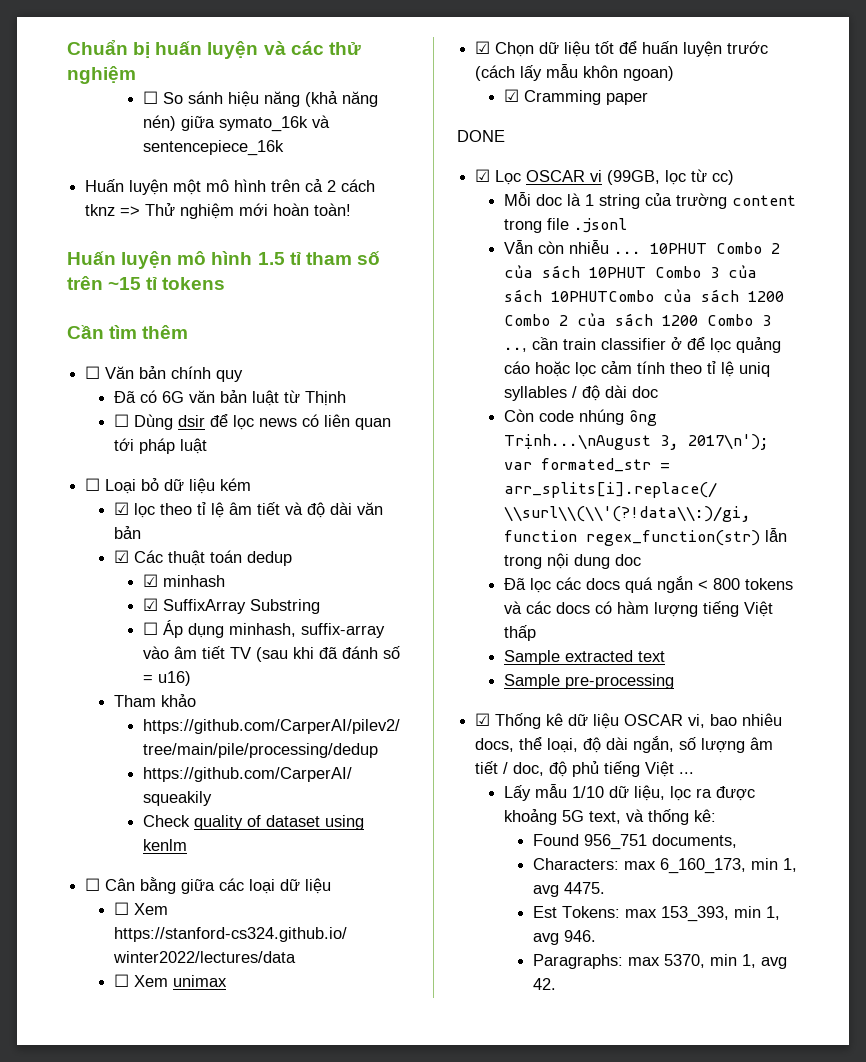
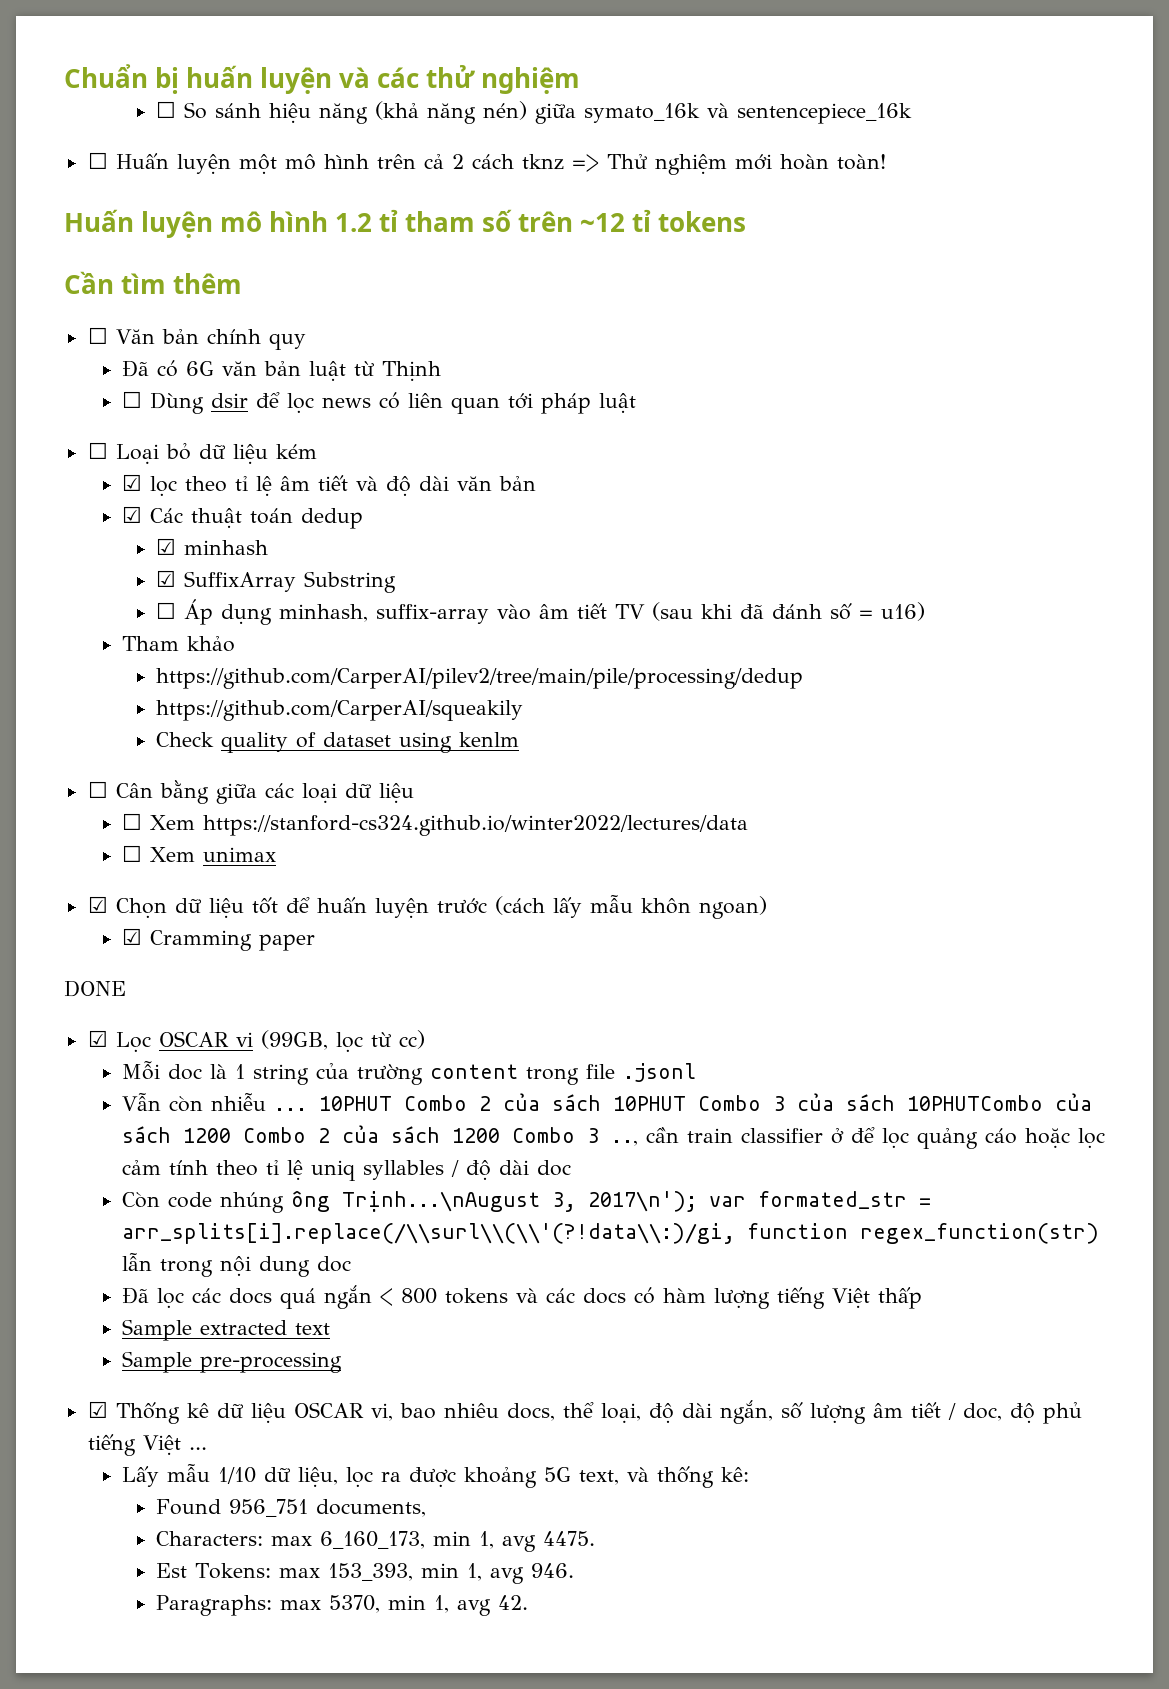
- Huấn luyện một mô hình trên cả 2 cách tknz => Thử nghiệm mới hoàn toàn!
+ ☐ Huấn luyện một mô hình trên cả 2 cách tknz => Thử nghiệm mới hoàn toàn!
- Huấn luyện mô hình 1.5 tỉ tham số trên ~15 tỉ tokens
+ Huấn luyện mô hình 1.2 tỉ tham số trên ~12 tỉ tokens

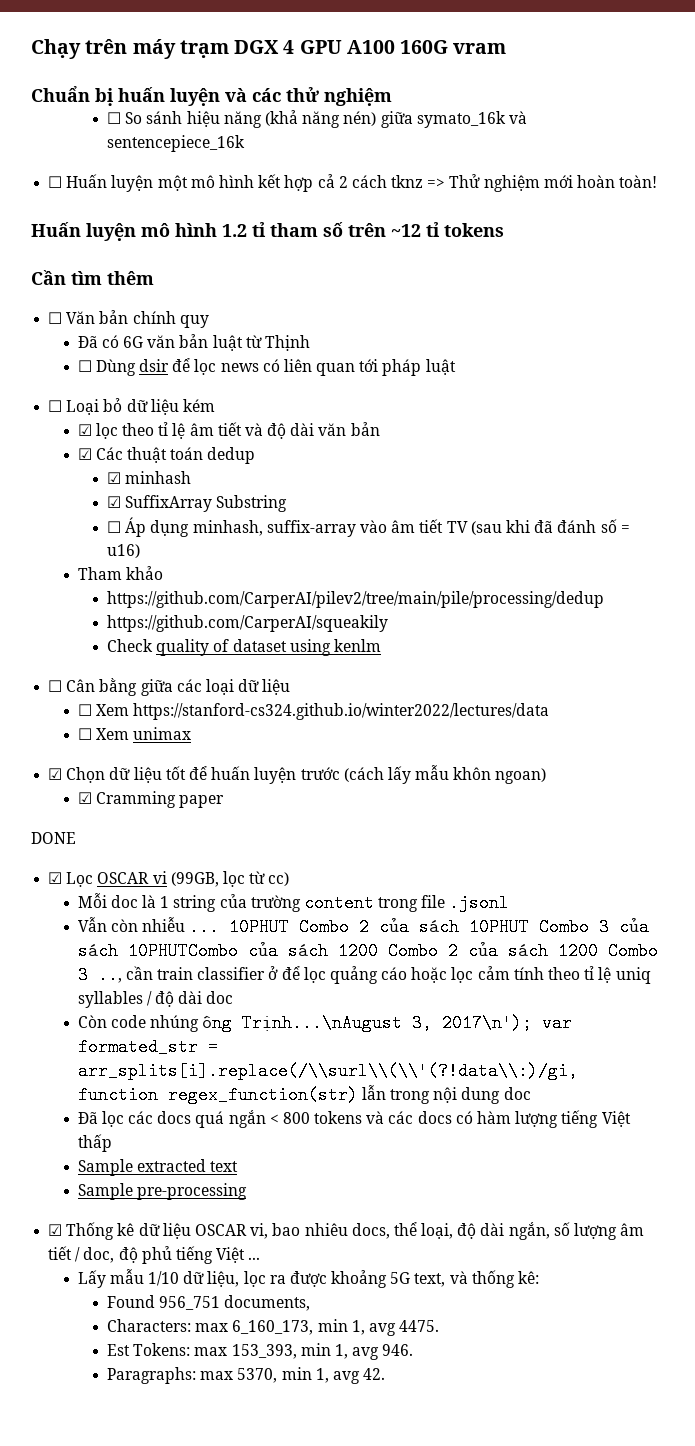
+ Chạy trên máy trạm DGX 4 GPU A100 160G vram
- ☐ Huấn luyện một mô hình trên cả 2 cách tknz => Thử nghiệm mới hoàn toàn!
+ ☐ Huấn luyện một mô hình kết hợp cả 2 cách tknz => Thử nghiệm mới hoàn toàn!

